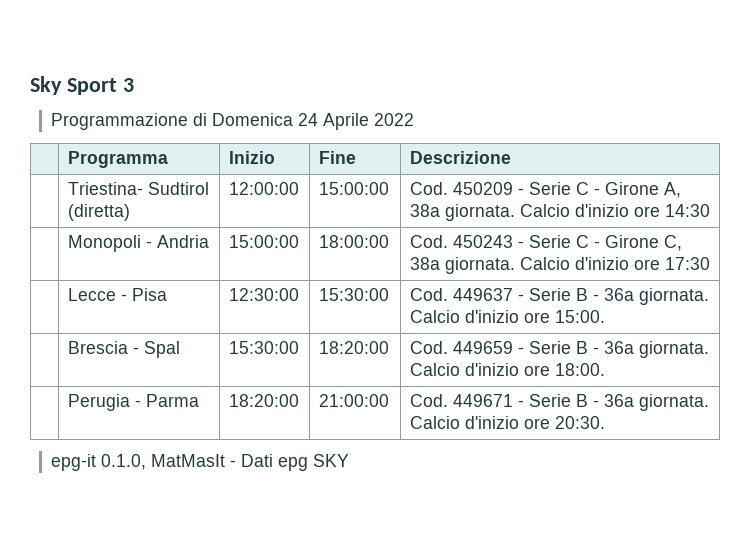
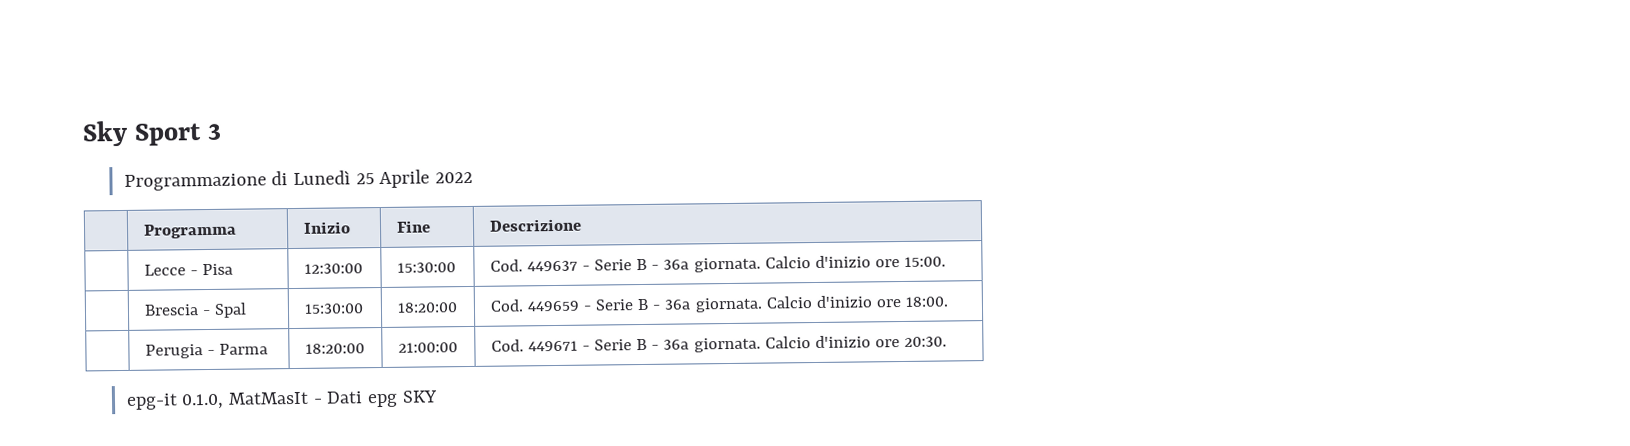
- Programmazione di Domenica 24 Aprile 2022
+ Programmazione di Lunedì 25 Aprile 2022
- | Triestina- Sudtirol (diretta) | 12:00:00 | 15:00:00 | Cod. 450209 - Serie C - Girone A, 38a giornata. Calcio d'inizio ore 14:30
- | Monopoli - Andria | 15:00:00 | 18:00:00 | Cod. 450243 - Serie C - Girone C, 38a giornata. Calcio d'inizio ore 17:30

